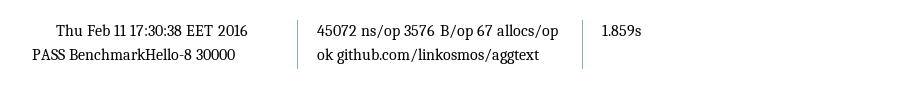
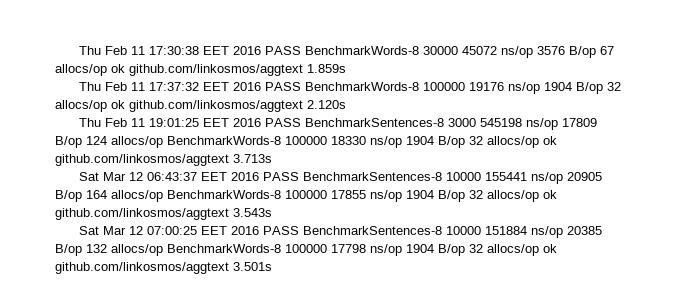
- Thu Feb 11 17:30:38 EET 2016 PASS BenchmarkHello-8 30000 45072 ns/op 3576 B/op 67 allocs/op ok github.com/linkosmos/aggtext 1.859s
+ Thu Feb 11 17:30:38 EET 2016 PASS BenchmarkWords-8 30000 45072 ns/op 3576 B/op 67 allocs/op ok github.com/linkosmos/aggtext 1.859s
+ Thu Feb 11 17:37:32 EET 2016 PASS BenchmarkWords-8 100000 19176 ns/op 1904 B/op 32 allocs/op ok github.com/linkosmos/aggtext 2.120s
+ Thu Feb 11 19:01:25 EET 2016 PASS BenchmarkSentences-8 3000 545198 ns/op 17809 B/op 124 allocs/op BenchmarkWords-8 100000 18330 ns/op 1904 B/op 32 allocs/op ok github.com/linkosmos/aggtext 3.713s
+ Sat Mar 12 06:43:37 EET 2016 PASS BenchmarkSentences-8 10000 155441 ns/op 20905 B/op 164 allocs/op BenchmarkWords-8 100000 17855 ns/op 1904 B/op 32 allocs/op ok github.com/linkosmos/aggtext 3.543s
+ Sat Mar 12 07:00:25 EET 2016 PASS BenchmarkSentences-8 10000 151884 ns/op 20385 B/op 132 allocs/op BenchmarkWords-8 100000 17798 ns/op 1904 B/op 32 allocs/op ok github.com/linkosmos/aggtext 3.501s

